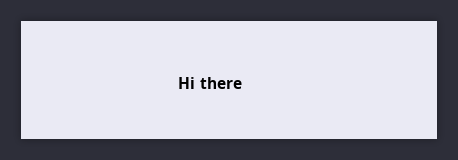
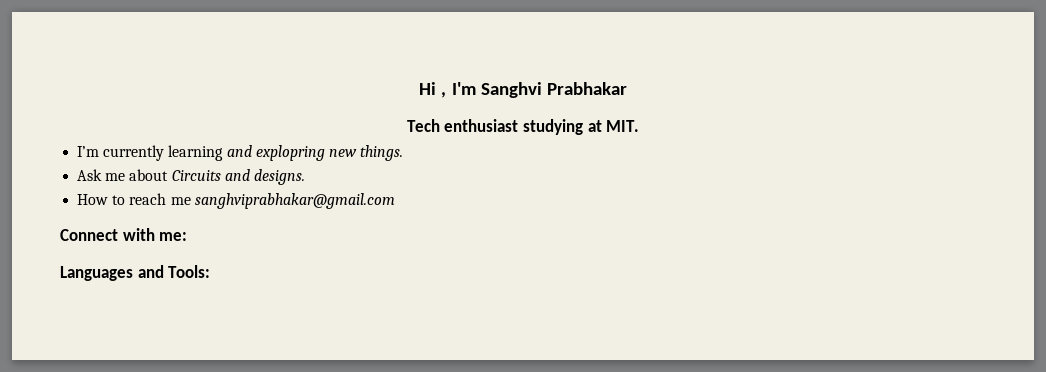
- Hi there
+ Hi , I'm Sanghvi Prabhakar
+ Tech enthusiast studying at MIT.
+ I’m currently learning and explopring new things.
+ Ask me about Circuits and designs.
+ How to reach me sanghviprabhakar@gmail.com
+ Connect with me:
+ Languages and Tools:

